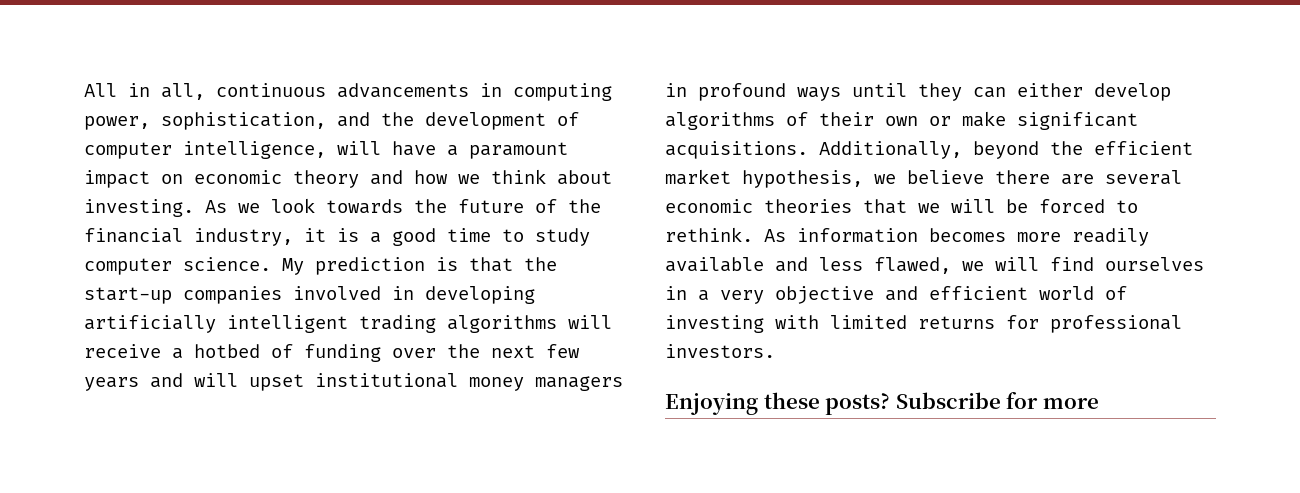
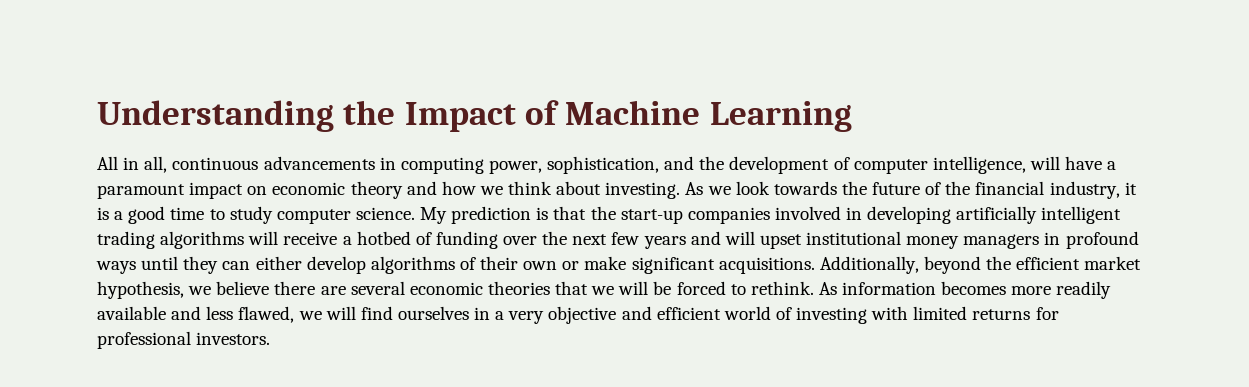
+ Understanding the Impact of Machine Learning
- Enjoying these posts? Subscribe for more

